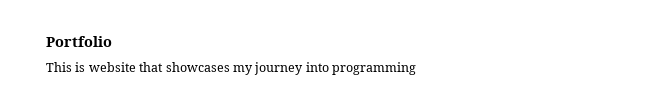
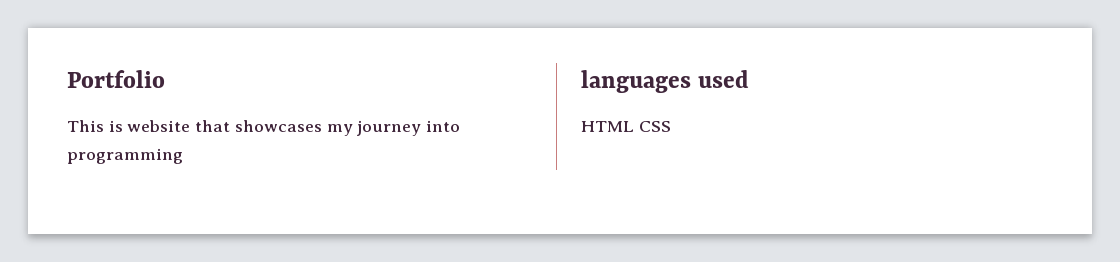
+ languages used
+ HTML CSS

